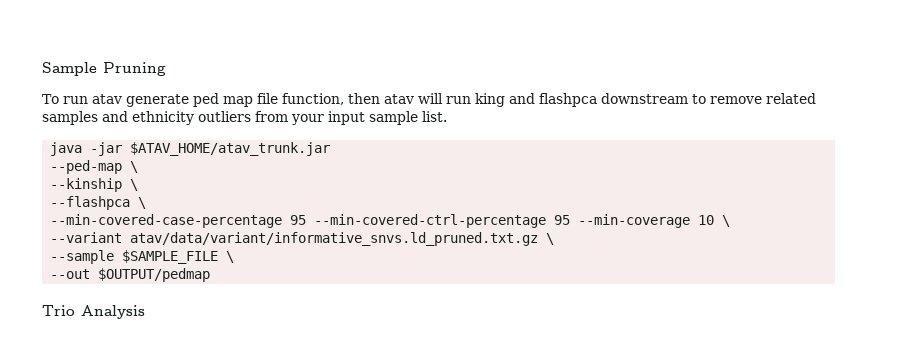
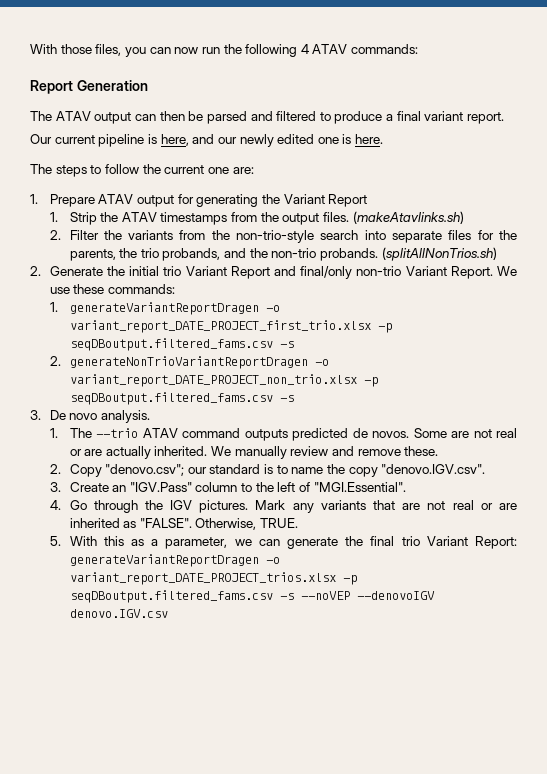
- Sample Pruning
- To run atav generate ped map file function, then atav will run king and flashpca downstream to remove related samples and ethnicity outliers from your input sample list.
- java -jar $ATAV_HOME/atav_trunk.jar
- --ped-map \
- --kinship \
- --flashpca \
- --min-covered-case-percentage 95 --min-covered-ctrl-percentage 95 --min-coverage 10 \
- --variant atav/data/variant/informative_snvs.ld_pruned.txt.gz \
- --sample $SAMPLE_FILE \
- --out $OUTPUT/pedmap
- Trio Analysis
+ With those files, you can now run the following 4 ATAV commands:
+ Report Generation
+ The ATAV output can then be parsed and filtered to produce a final variant report.
+ Our current pipeline is here, and our newly edited one is here.
+ The steps to follow the current one are:
+ 1. Prepare ATAV output for generating the Variant Report
+ 1. Strip the ATAV timestamps from the output files. (makeAtavlinks.sh)
+ 2. Filter the variants from the non-trio-style search into separate files for the parents, the trio probands, and the non-trio probands. (splitAllNonTrios.sh)
+ 2. Generate the initial trio Variant Report and final/only non-trio Variant Report. We use these commands:
+ 1. generateVariantReportDragen -o variant_report_DATE_PROJECT_first_trio.xlsx -p seqDBoutput.filtered_fams.csv -s
+ 2. generateNonTrioVariantReportDragen -o variant_report_DATE_PROJECT_non_trio.xlsx -p seqDBoutput.filtered_fams.csv -s
+ 3. De novo analysis.
+ 1. The --trio ATAV command outputs predicted de novos. Some are not real or are actually inherited. We manually review and remove these.
+ 2. Copy "denovo.csv"; our standard is to name the copy "denovo.IGV.csv".
+ 3. Create an "IGV.Pass" column to the left of "MGI.Essential".
+ 4. Go through the IGV pictures. Mark any variants that are not real or are inherited as "FALSE". Otherwise, TRUE.
+ 5. With this as a parameter, we can generate the final trio Variant Report: generateVariantReportDragen -o variant_report_DATE_PROJECT_trios.xlsx -p seqDBoutput.filtered_fams.csv -s --noVEP --denovoIGV denovo.IGV.csv

